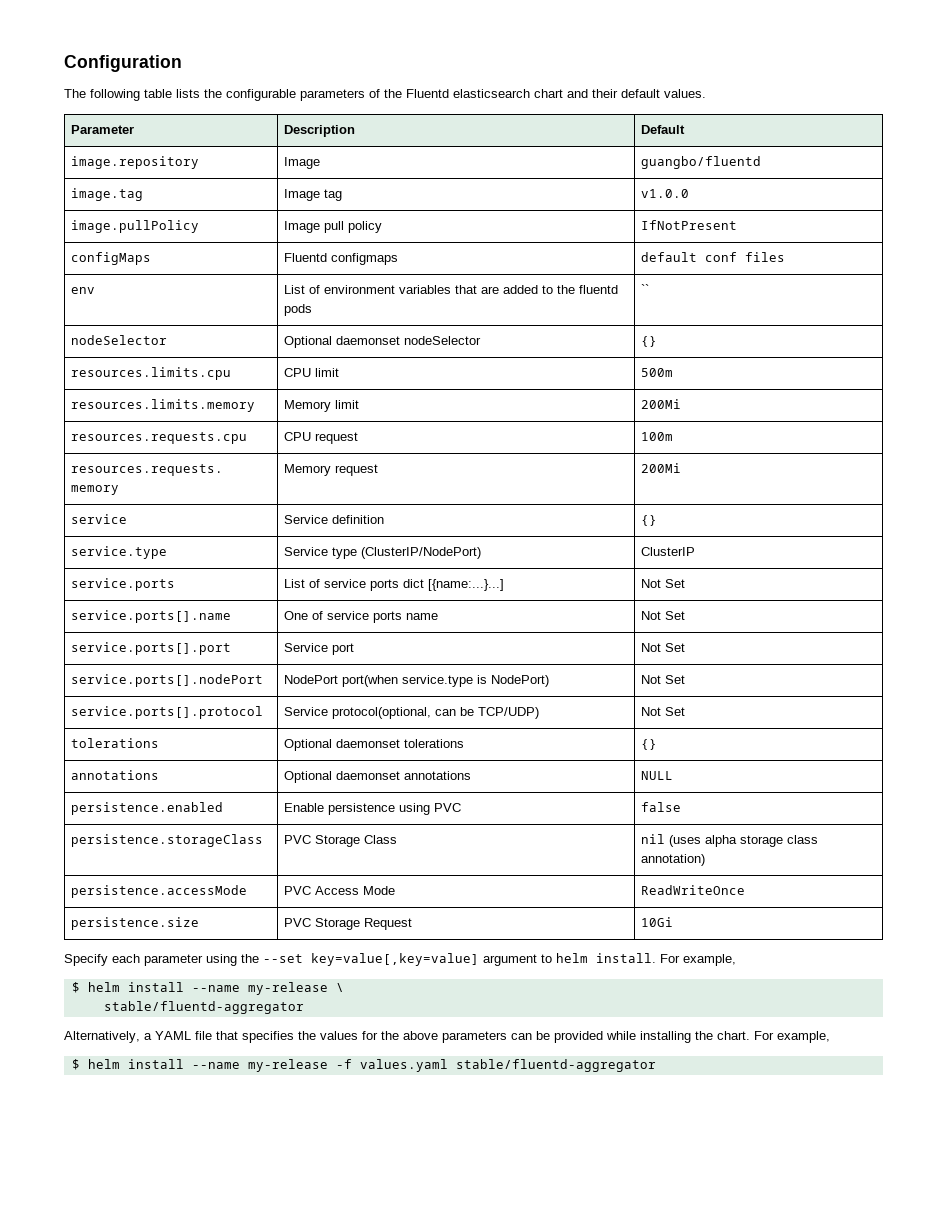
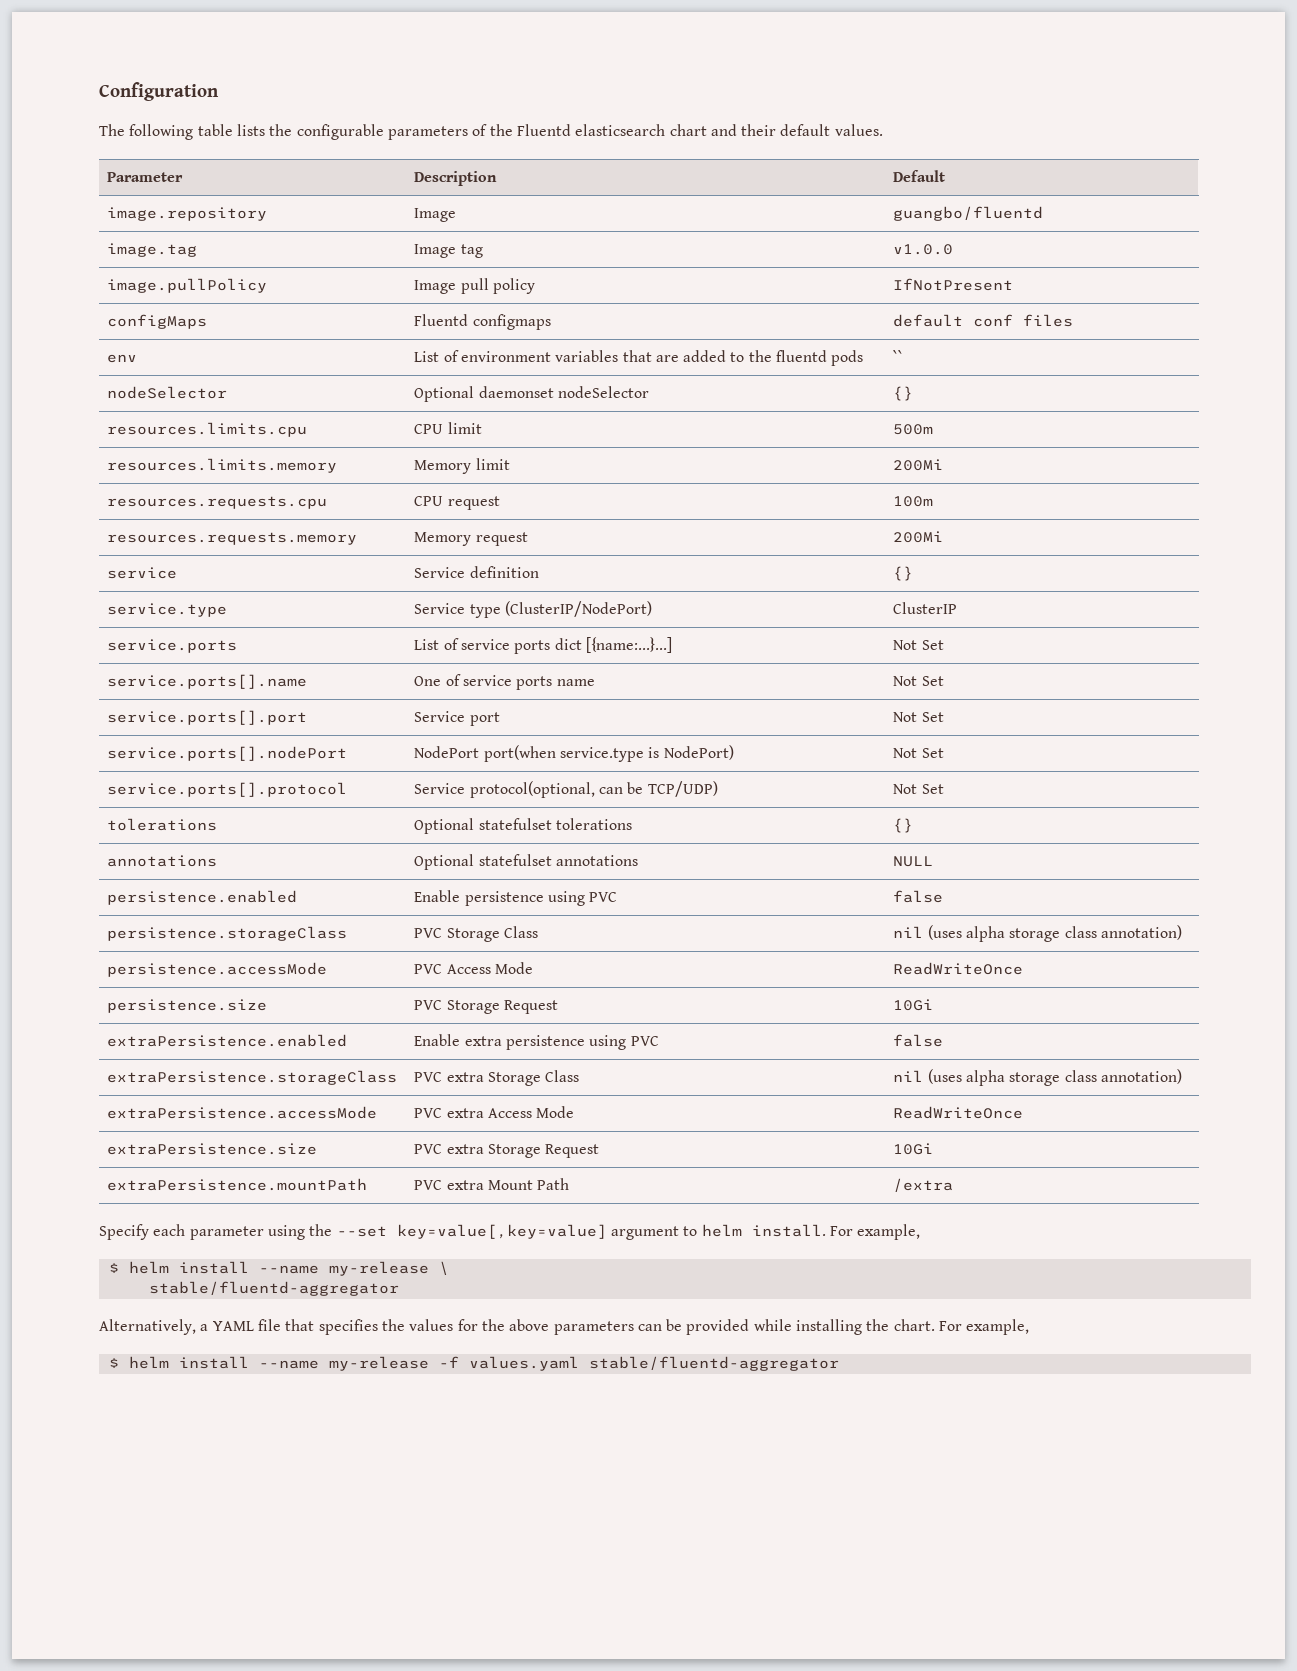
- tolerations | Optional daemonset tolerations | {}
+ tolerations | Optional statefulset tolerations | {}
- annotations | Optional daemonset annotations | NULL
+ annotations | Optional statefulset annotations | NULL
+ extraPersistence.enabled | Enable extra persistence using PVC | false
+ extraPersistence.storageClass | PVC extra Storage Class | nil (uses alpha storage class annotation)
+ extraPersistence.accessMode | PVC extra Access Mode | ReadWriteOnce
+ extraPersistence.size | PVC extra Storage Request | 10Gi
+ extraPersistence.mountPath | PVC extra Mount Path | /extra

